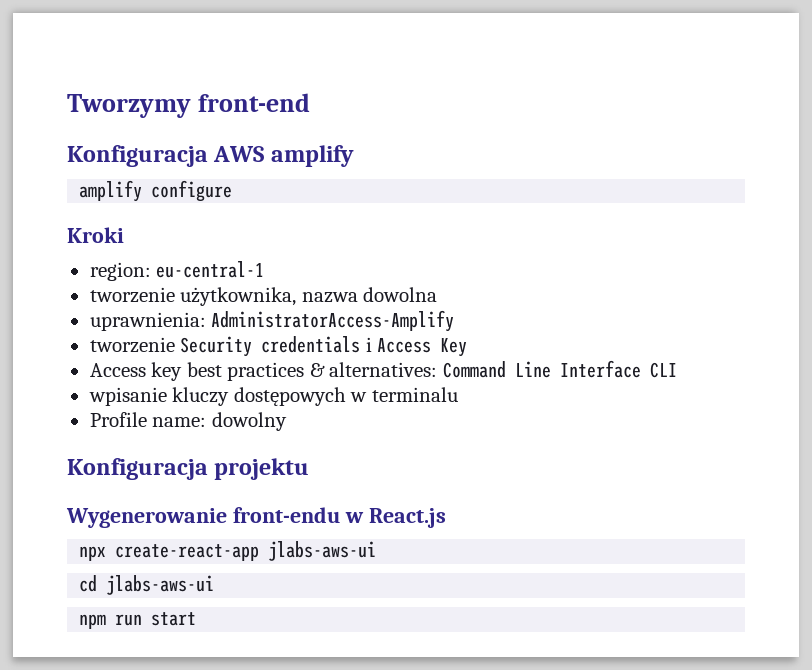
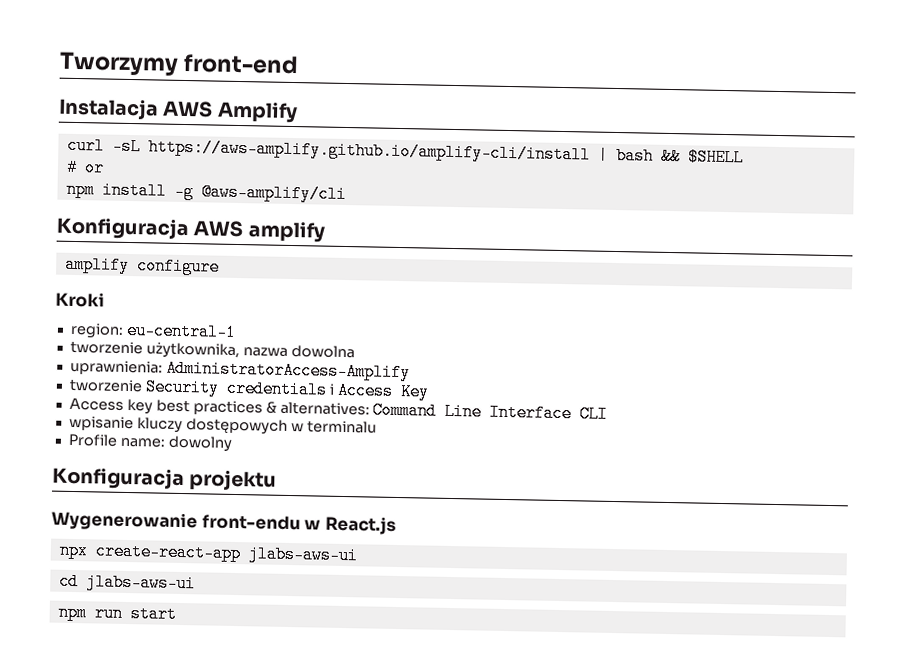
+ Instalacja AWS Amplify
+ curl -sL https://aws-amplify.github.io/amplify-cli/install | bash && $SHELL
+ # or
+ npm install -g @aws-amplify/cli

